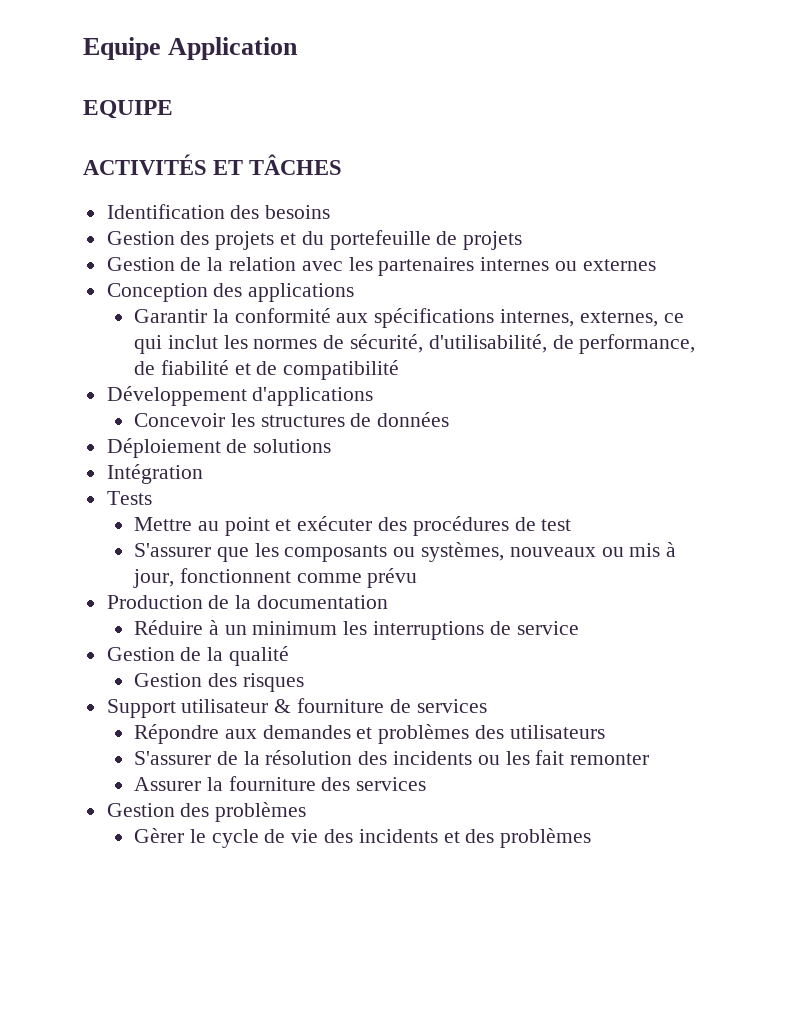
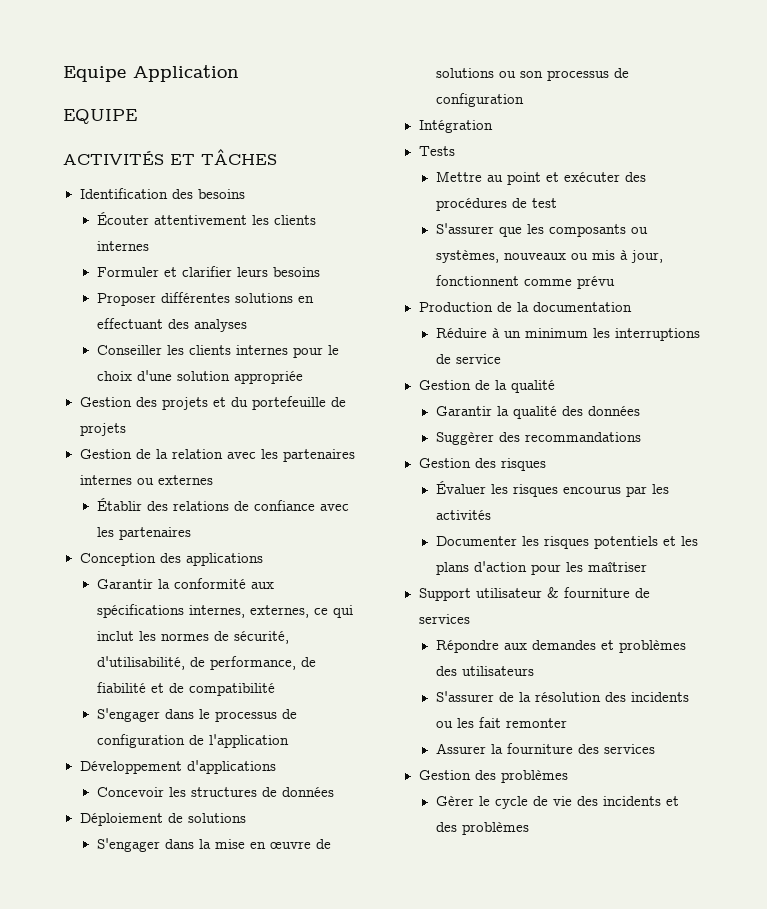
+ Écouter attentivement les clients internes
+ Formuler et clarifier leurs besoins
+ Proposer différentes solutions en effectuant des analyses
+ Conseiller les clients internes pour le choix d'une solution appropriée
+ Établir des relations de confiance avec les partenaires
+ S'engager dans le processus de configuration de l'application
+ S'engager dans la mise en œuvre de solutions ou son processus de configuration
+ Garantir la qualité des données
+ Suggèrer des recommandations
  Gestion des risques
+ Évaluer les risques encourus par les activités
+ Documenter les risques potentiels et les plans d'action pour les maîtriser

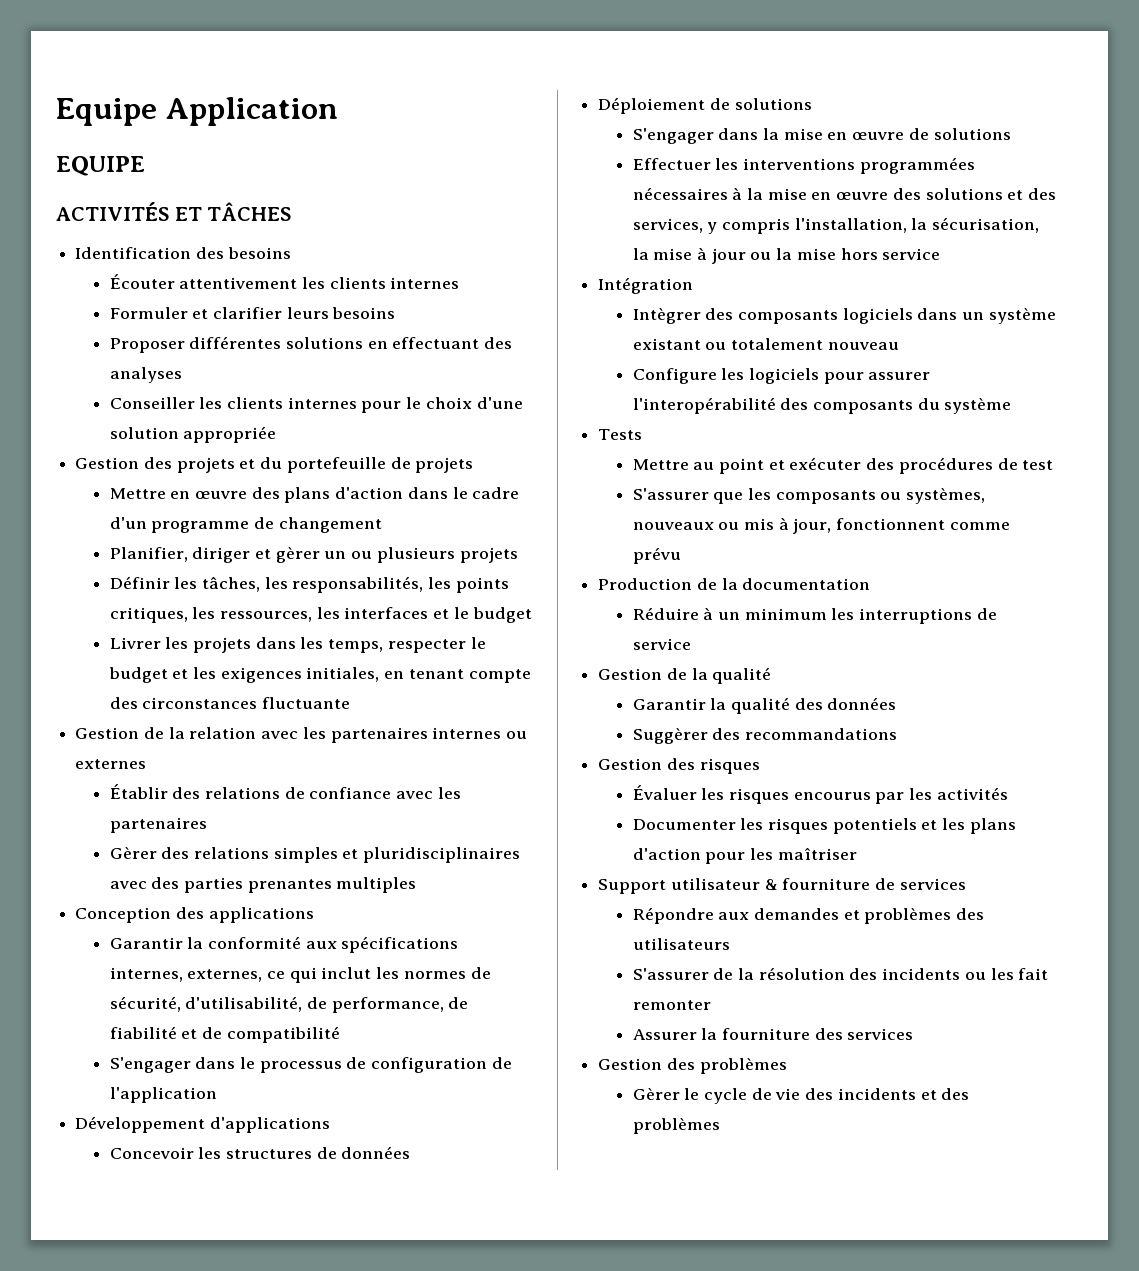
+ Mettre en œuvre des plans d'action dans le cadre d'un programme de changement
+ Planifier, diriger et gèrer un ou plusieurs projets
+ Définir les tâches, les responsabilités, les points critiques, les ressources, les interfaces et le budget
+ Livrer les projets dans les temps, respecter le budget et les exigences initiales, en tenant compte des circonstances fluctuante
+ Gèrer des relations simples et pluridisciplinaires avec des parties prenantes multiples
- S'engager dans la mise en œuvre de solutions ou son processus de configuration
+ S'engager dans la mise en œuvre de solutions
+ Effectuer les interventions programmées nécessaires à la mise en œuvre des solutions et des services, y compris l'installation, la sécurisation, la mise à jour ou la mise hors service
  Intégration
+ Intègrer des composants logiciels dans un système existant ou totalement nouveau
+ Configure les logiciels pour assurer l'interopérabilité des composants du système

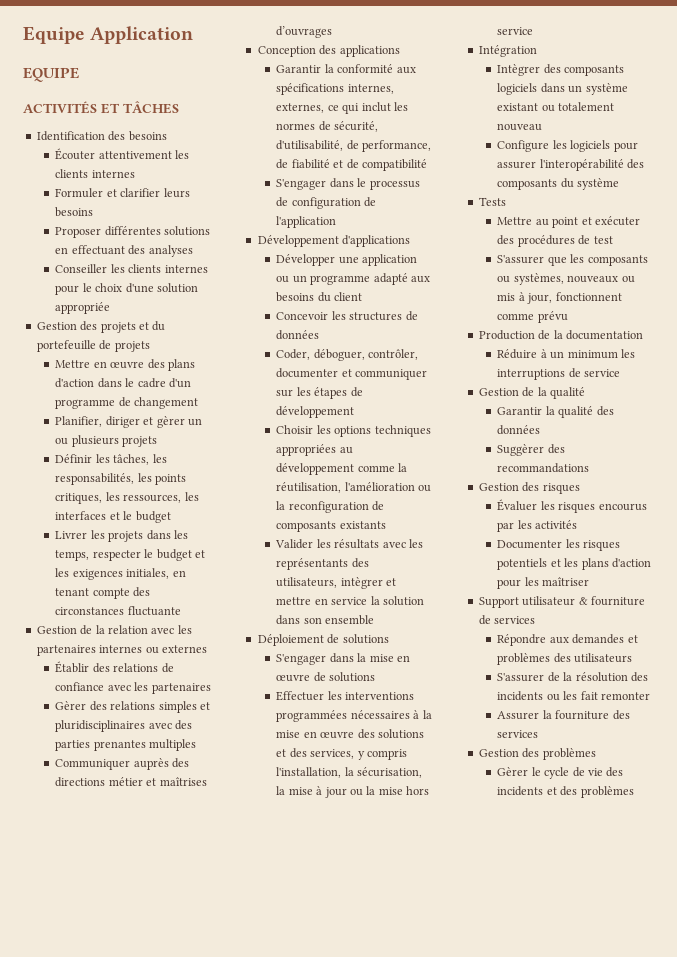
+ Communiquer auprès des directions métier et maîtrises d’ouvrages
+ Développer une application ou un programme adapté aux besoins du client
+ Coder, déboguer, contrôler, documenter et communiquer sur les étapes de développement
+ Choisir les options techniques appropriées au développement comme la réutilisation, l'amélioration ou la reconfiguration de composants existants
+ Valider les résultats avec les représentants des utilisateurs, intègrer et mettre en service la solution dans son ensemble

